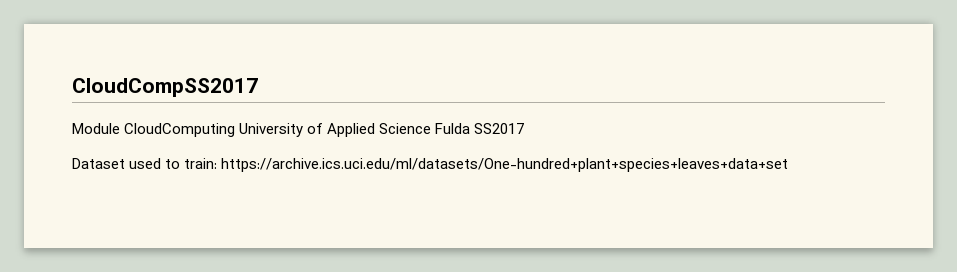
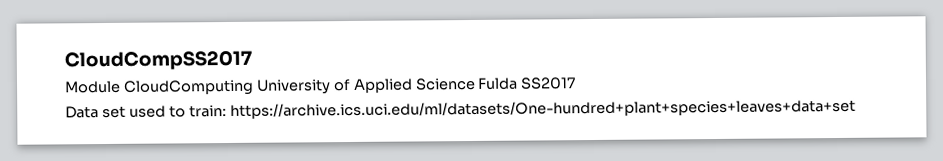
- Dataset used to train: https://archive.ics.uci.edu/ml/datasets/One-hundred+plant+species+leaves+data+set
+ Data set used to train: https://archive.ics.uci.edu/ml/datasets/One-hundred+plant+species+leaves+data+set

